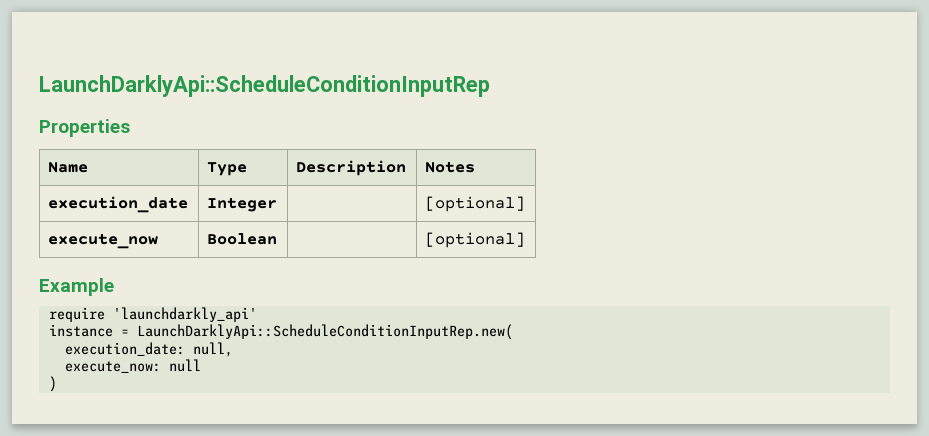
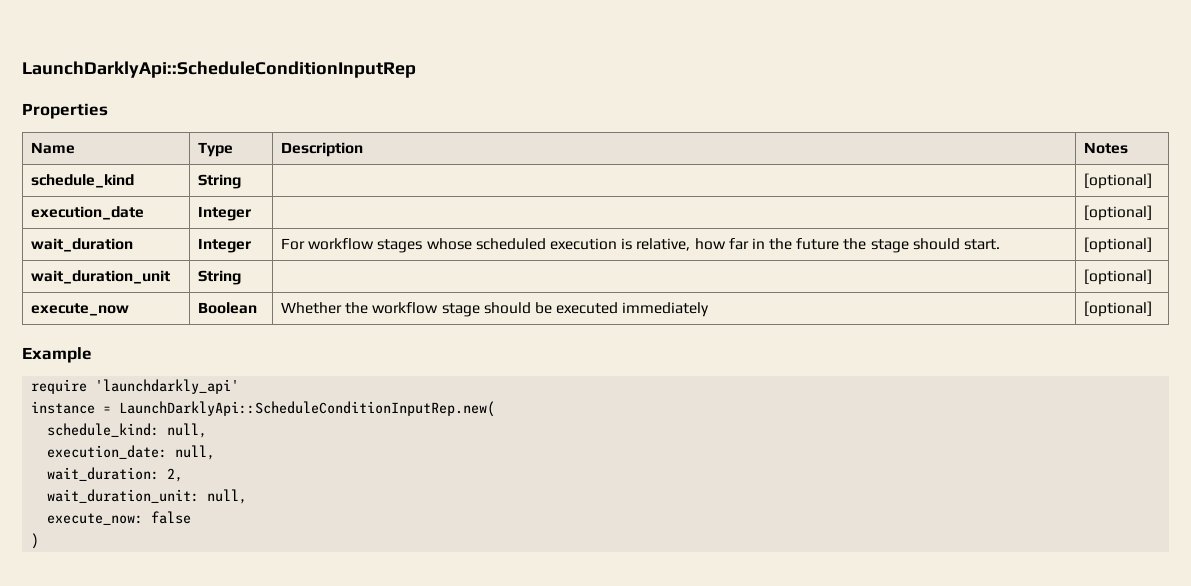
+ schedule_kind | String | | [optional]
- execute_now | Boolean | | [optional]
+ wait_duration | Integer | For workflow stages whose scheduled execution is relative, how far in the future the stage should start. | [optional]
+ wait_duration_unit | String | | [optional]
+ execute_now | Boolean | Whether the workflow stage should be executed immediately | [optional]
+ schedule_kind: null,
+ wait_duration: 2,
+ wait_duration_unit: null,
- execute_now: null
+ execute_now: false

